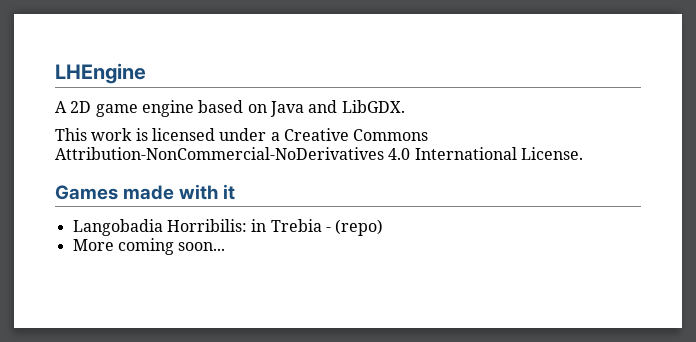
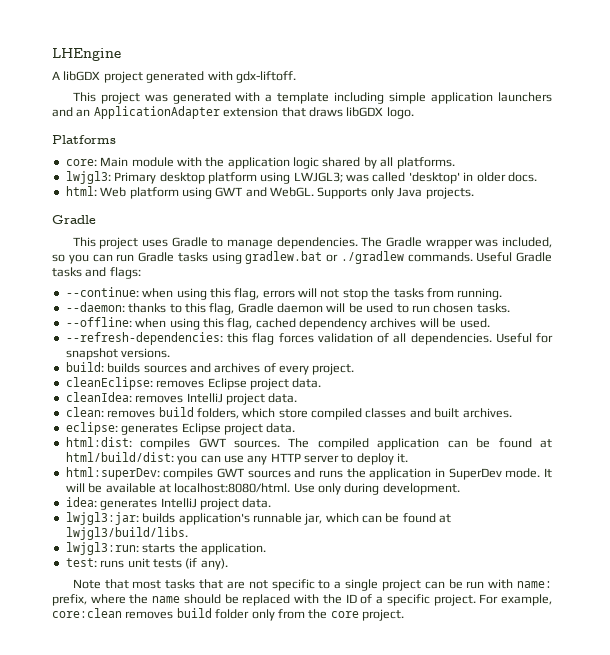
- A 2D game engine based on Java and LibGDX.
- This work is licensed under a Creative Commons Attribution-NonCommercial-NoDerivatives 4.0 International License.
- Games made with it
- Langobadia Horribilis: in Trebia - (repo)
- More coming soon...
+ A libGDX project generated with gdx-liftoff.
+ This project was generated with a template including simple application launchers and an ApplicationAdapter extension that draws libGDX logo.
+ Platforms
+ core: Main module with the application logic shared by all platforms.
+ lwjgl3: Primary desktop platform using LWJGL3; was called 'desktop' in older docs.
+ html: Web platform using GWT and WebGL. Supports only Java projects.
+ Gradle
+ This project uses Gradle to manage dependencies. The Gradle wrapper was included, so you can run Gradle tasks using gradlew.bat or ./gradlew commands. Useful Gradle tasks and flags:
+ --continue: when using this flag, errors will not stop the tasks from running.
+ --daemon: thanks to this flag, Gradle daemon will be used to run chosen tasks.
+ --offline: when using this flag, cached dependency archives will be used.
+ --refresh-dependencies: this flag forces validation of all dependencies. Useful for snapshot versions.
+ build: builds sources and archives of every project.
+ cleanEclipse: removes Eclipse project data.
+ cleanIdea: removes IntelliJ project data.
+ clean: removes build folders, which store compiled classes and built archives.
+ eclipse: generates Eclipse project data.
+ html:dist: compiles GWT sources. The compiled application can be found at html/build/dist: you can use any HTTP server to deploy it.
+ html:superDev: compiles GWT sources and runs the application in SuperDev mode. It will be available at localhost:8080/html. Use only during development.
+ idea: generates IntelliJ project data.
+ lwjgl3:jar: builds application's runnable jar, which can be found at lwjgl3/build/libs.
+ lwjgl3:run: starts the application.
+ test: runs unit tests (if any).
+ Note that most tasks that are not specific to a single project can be run with name: prefix, where the name should be replaced with the ID of a specific project. For example, core:clean removes build folder only from the core project.

